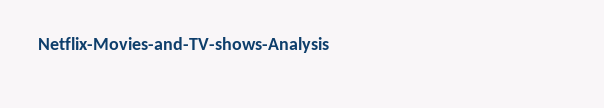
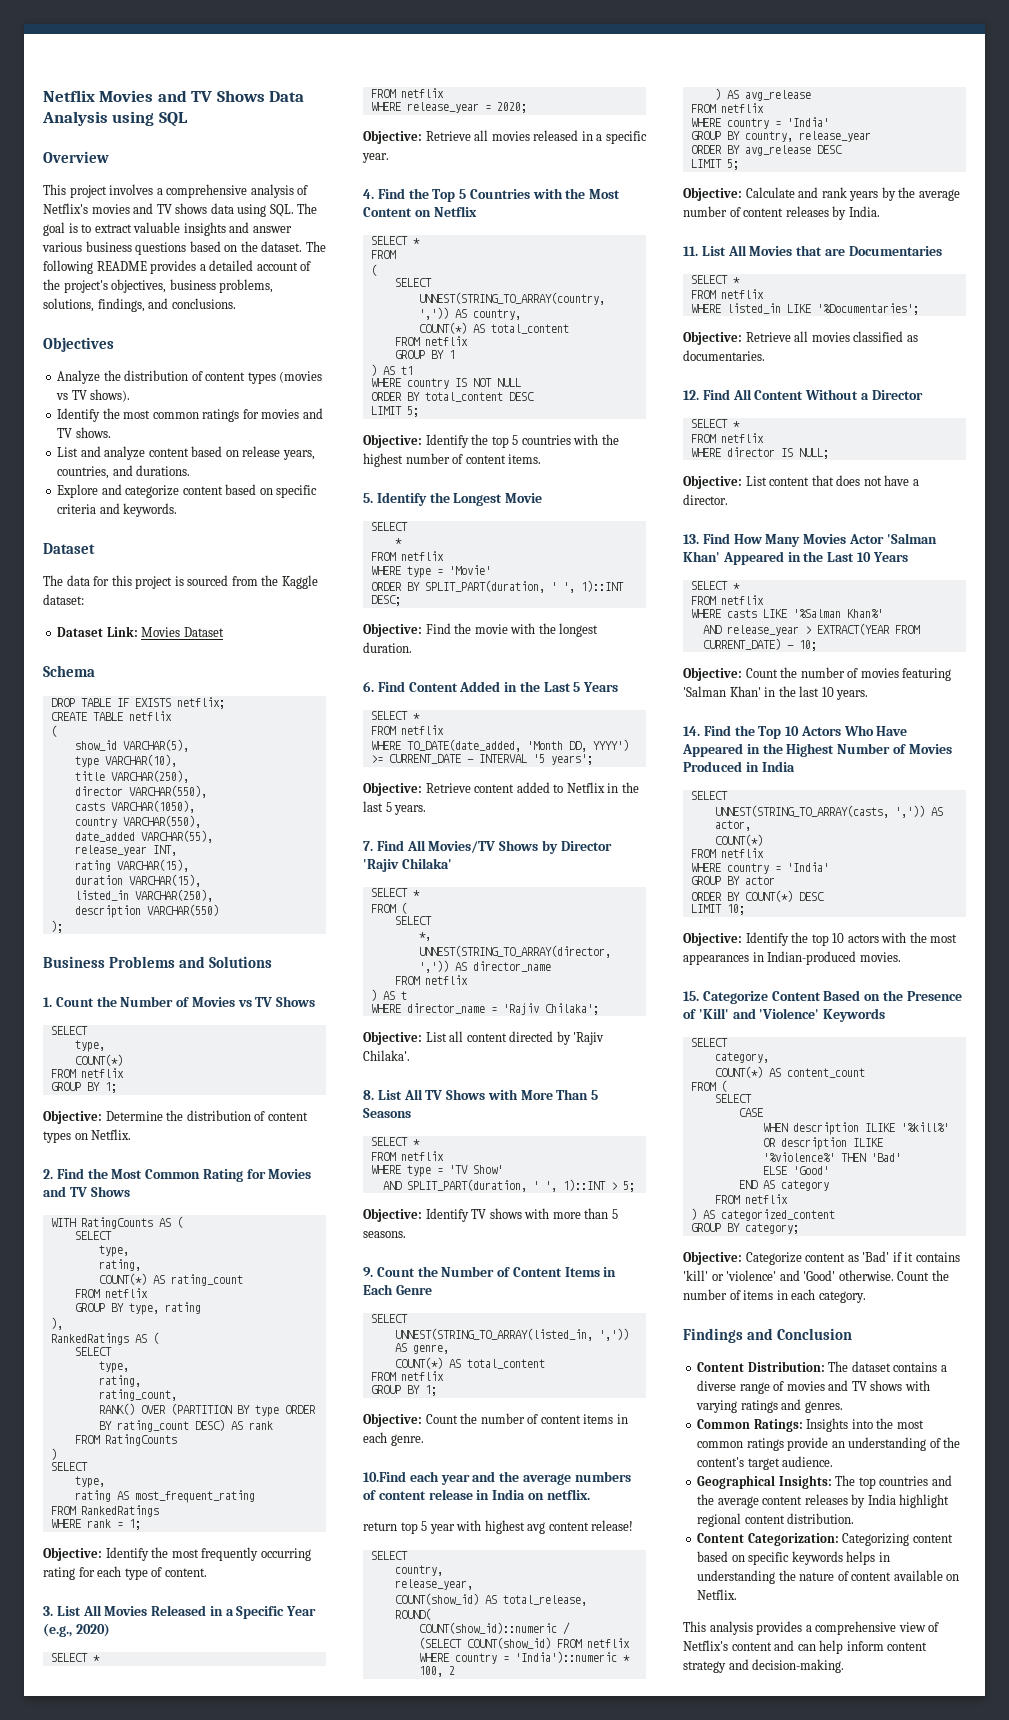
- Netflix-Movies-and-TV-shows-Analysis
+ Netflix Movies and TV Shows Data Analysis using SQL
+ Overview
+ This project involves a comprehensive analysis of Netflix's movies and TV shows data using SQL. The goal is to extract valuable insights and answer various business questions based on the dataset. The following README provides a detailed account of the project's objectives, business problems, solutions, findings, and conclusions.
+ Objectives
+ Analyze the distribution of content types (movies vs TV shows).
+ Identify the most common ratings for movies and TV shows.
+ List and analyze content based on release years, countries, and durations.
+ Explore and categorize content based on specific criteria and keywords.
+ Dataset
+ The data for this project is sourced from the Kaggle dataset:
+ Dataset Link: Movies Dataset
+ Schema
+ DROP TABLE IF EXISTS netflix;
+ CREATE TABLE netflix
+ (
+ show_id VARCHAR(5),
+ type VARCHAR(10),
+ title VARCHAR(250),
+ director VARCHAR(550),
+ casts VARCHAR(1050),
+ country VARCHAR(550),
+ date_added VARCHAR(55),
+ release_year INT,
+ rating VARCHAR(15),
+ duration VARCHAR(15),
+ listed_in VARCHAR(250),
+ description VARCHAR(550)
+ );
+ Business Problems and Solutions
+ 1. Count the Number of Movies vs TV Shows
+ SELECT
+ type,
+ COUNT(*)
+ FROM netflix
+ GROUP BY 1;
+ Objective: Determine the distribution of content types on Netflix.
+ 2. Find the Most Common Rating for Movies and TV Shows
+ WITH RatingCounts AS (
+ SELECT
+ type,
+ rating,
+ COUNT(*) AS rating_count
+ FROM netflix
+ GROUP BY type, rating
+ ),
+ RankedRatings AS (
+ SELECT
+ type,
+ rating,
+ rating_count,
+ RANK() OVER (PARTITION BY type ORDER BY rating_count DESC) AS rank
+ FROM RatingCounts
+ )
+ SELECT
+ type,
+ rating AS most_frequent_rating
+ FROM RankedRatings
+ WHERE rank = 1;
+ Objective: Identify the most frequently occurring rating for each type of content.
+ 3. List All Movies Released in a Specific Year (e.g., 2020)
+ SELECT *
+ FROM netflix
+ WHERE release_year = 2020;
+ Objective: Retrieve all movies released in a specific year.
+ 4. Find the Top 5 Countries with the Most Content on Netflix
+ SELECT *
+ FROM
+ (
+ SELECT
+ UNNEST(STRING_TO_ARRAY(country, ',')) AS country,
+ COUNT(*) AS total_content
+ FROM netflix
+ GROUP BY 1
+ ) AS t1
+ WHERE country IS NOT NULL
+ ORDER BY total_content DESC
+ LIMIT 5;
+ Objective: Identify the top 5 countries with the highest number of content items.
+ 5. Identify the Longest Movie
+ SELECT
+ *
+ FROM netflix
+ WHERE type = 'Movie'
+ ORDER BY SPLIT_PART(duration, ' ', 1)::INT DESC;
+ Objective: Find the movie with the longest duration.
+ 6. Find Content Added in the Last 5 Years
+ SELECT *
+ FROM netflix
+ WHERE TO_DATE(date_added, 'Month DD, YYYY') >= CURRENT_DATE - INTERVAL '5 years';
+ Objective: Retrieve content added to Netflix in the last 5 years.
+ 7. Find All Movies/TV Shows by Director 'Rajiv Chilaka'
+ SELECT *
+ FROM (
+ SELECT
+ *,
+ UNNEST(STRING_TO_ARRAY(director, ',')) AS director_name
+ FROM netflix
+ ) AS t
+ WHERE director_name = 'Rajiv Chilaka';
+ Objective: List all content directed by 'Rajiv Chilaka'.
+ 8. List All TV Shows with More Than 5 Seasons
+ SELECT *
+ FROM netflix
+ WHERE type = 'TV Show'
+ AND SPLIT_PART(duration, ' ', 1)::INT > 5;
+ Objective: Identify TV shows with more than 5 seasons.
+ 9. Count the Number of Content Items in Each Genre
+ SELECT
+ UNNEST(STRING_TO_ARRAY(listed_in, ',')) AS genre,
+ COUNT(*) AS total_content
+ FROM netflix
+ GROUP BY 1;
+ Objective: Count the number of content items in each genre.
+ 10.Find each year and the average numbers of content release in India on netflix.
+ return top 5 year with highest avg content release!
+ SELECT
+ country,
+ release_year,
+ COUNT(show_id) AS total_release,
+ ROUND(
+ COUNT(show_id)::numeric /
+ (SELECT COUNT(show_id) FROM netflix WHERE country = 'India')::numeric * 100, 2
+ ) AS avg_release
+ FROM netflix
+ WHERE country = 'India'
+ GROUP BY country, release_year
+ ORDER BY avg_release DESC
+ LIMIT 5;
+ Objective: Calculate and rank years by the average number of content releases by India.
+ 11. List All Movies that are Documentaries
+ SELECT *
+ FROM netflix
+ WHERE listed_in LIKE '%Documentaries';
+ Objective: Retrieve all movies classified as documentaries.
+ 12. Find All Content Without a Director
+ SELECT *
+ FROM netflix
+ WHERE director IS NULL;
+ Objective: List content that does not have a director.
+ 13. Find How Many Movies Actor 'Salman Khan' Appeared in the Last 10 Years
+ SELECT *
+ FROM netflix
+ WHERE casts LIKE '%Salman Khan%'
+ AND release_year > EXTRACT(YEAR FROM CURRENT_DATE) - 10;
+ Objective: Count the number of movies featuring 'Salman Khan' in the last 10 years.
+ 14. Find the Top 10 Actors Who Have Appeared in the Highest Number of Movies Produced in India
+ SELECT
+ UNNEST(STRING_TO_ARRAY(casts, ',')) AS actor,
+ COUNT(*)
+ FROM netflix
+ WHERE country = 'India'
+ GROUP BY actor
+ ORDER BY COUNT(*) DESC
+ LIMIT 10;
+ Objective: Identify the top 10 actors with the most appearances in Indian-produced movies.
+ 15. Categorize Content Based on the Presence of 'Kill' and 'Violence' Keywords
+ SELECT
+ category,
+ COUNT(*) AS content_count
+ FROM (
+ SELECT
+ CASE
+ WHEN description ILIKE '%kill%' OR description ILIKE '%violence%' THEN 'Bad'
+ ELSE 'Good'
+ END AS category
+ FROM netflix
+ ) AS categorized_content
+ GROUP BY category;
+ Objective: Categorize content as 'Bad' if it contains 'kill' or 'violence' and 'Good' otherwise. Count the number of items in each category.
+ Findings and Conclusion
+ Content Distribution: The dataset contains a diverse range of movies and TV shows with varying ratings and genres.
+ Common Ratings: Insights into the most common ratings provide an understanding of the content's target audience.
+ Geographical Insights: The top countries and the average content releases by India highlight regional content distribution.
+ Content Categorization: Categorizing content based on specific keywords helps in understanding the nature of content available on Netflix.
+ This analysis provides a comprehensive view of Netflix's content and can help inform content strategy and decision-making.

